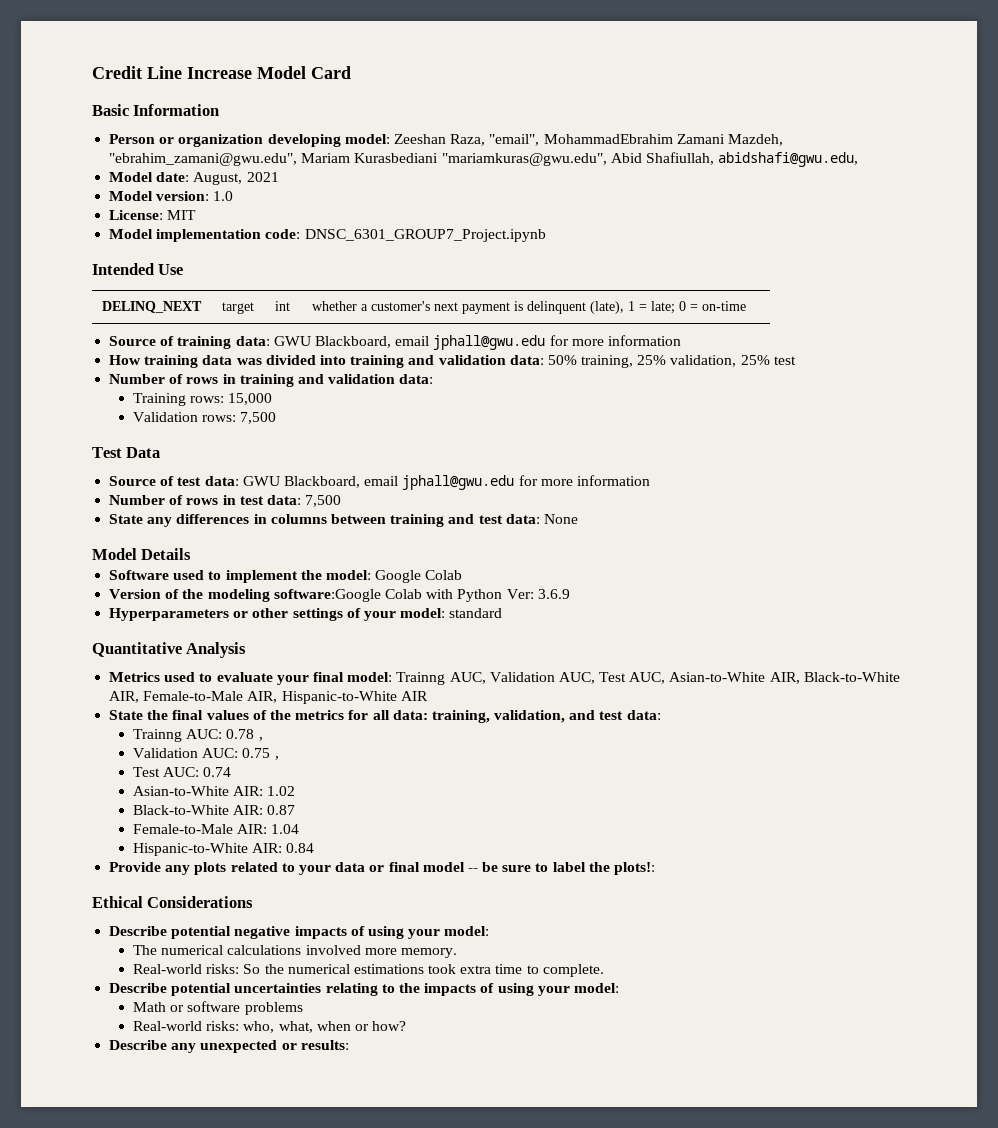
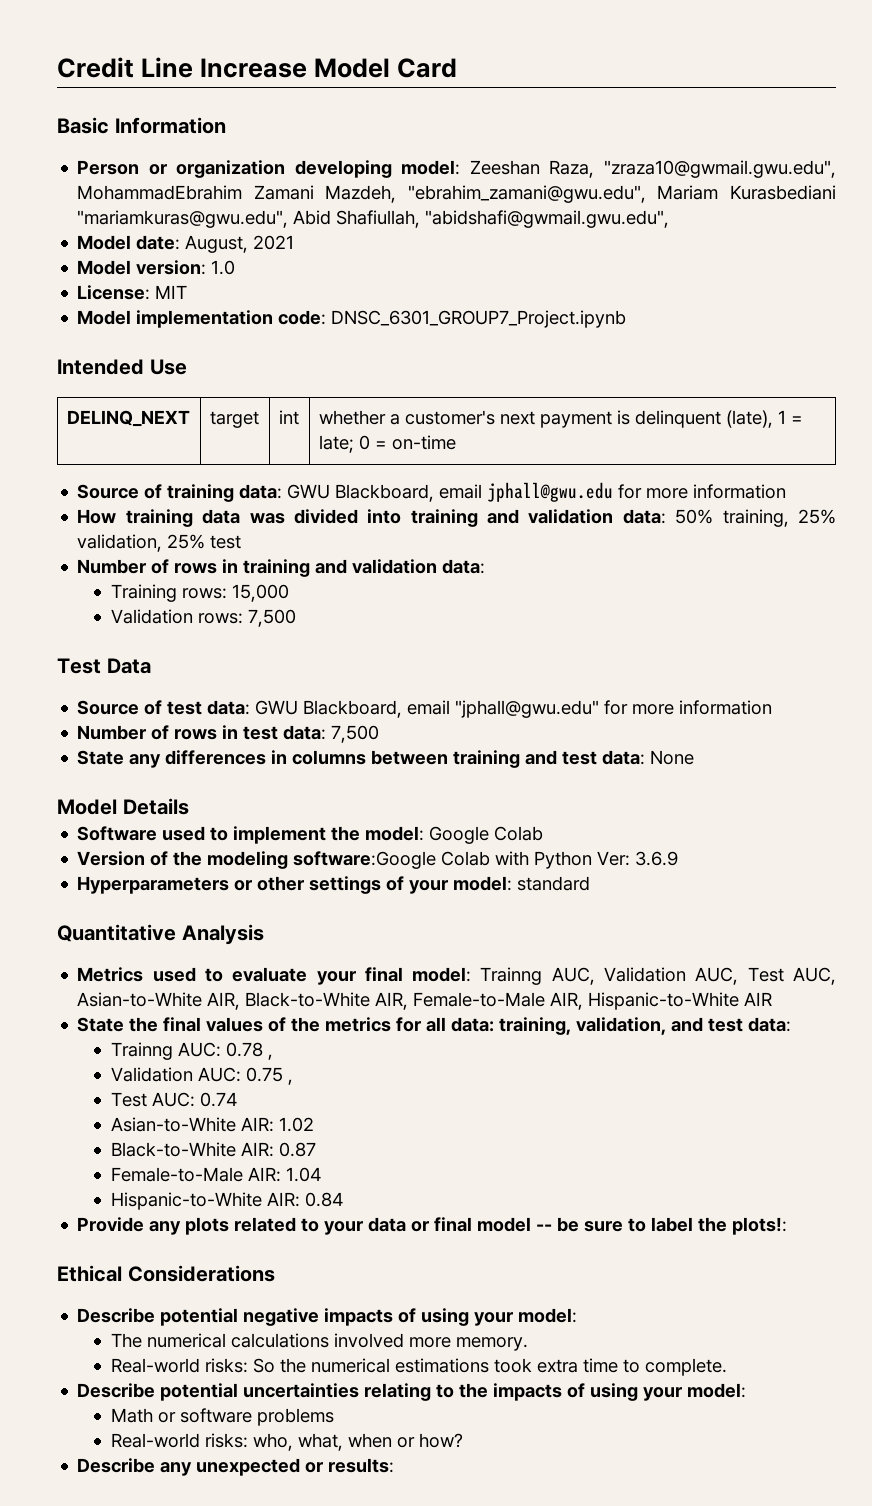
- Person or organization developing model: Zeeshan Raza, "email", MohammadEbrahim Zamani Mazdeh, "ebrahim_zamani@gwu.edu", Mariam Kurasbediani "mariamkuras@gwu.edu", Abid Shafiullah, abidshafi@gwu.edu,
+ Person or organization developing model: Zeeshan Raza, "zraza10@gwmail.gwu.edu", MohammadEbrahim Zamani Mazdeh, "ebrahim_zamani@gwu.edu", Mariam Kurasbediani "mariamkuras@gwu.edu", Abid Shafiullah, "abidshafi@gwmail.gwu.edu",
- Source of test data: GWU Blackboard, email jphall@gwu.edu for more information
+ Source of test data: GWU Blackboard, email "jphall@gwu.edu" for more information

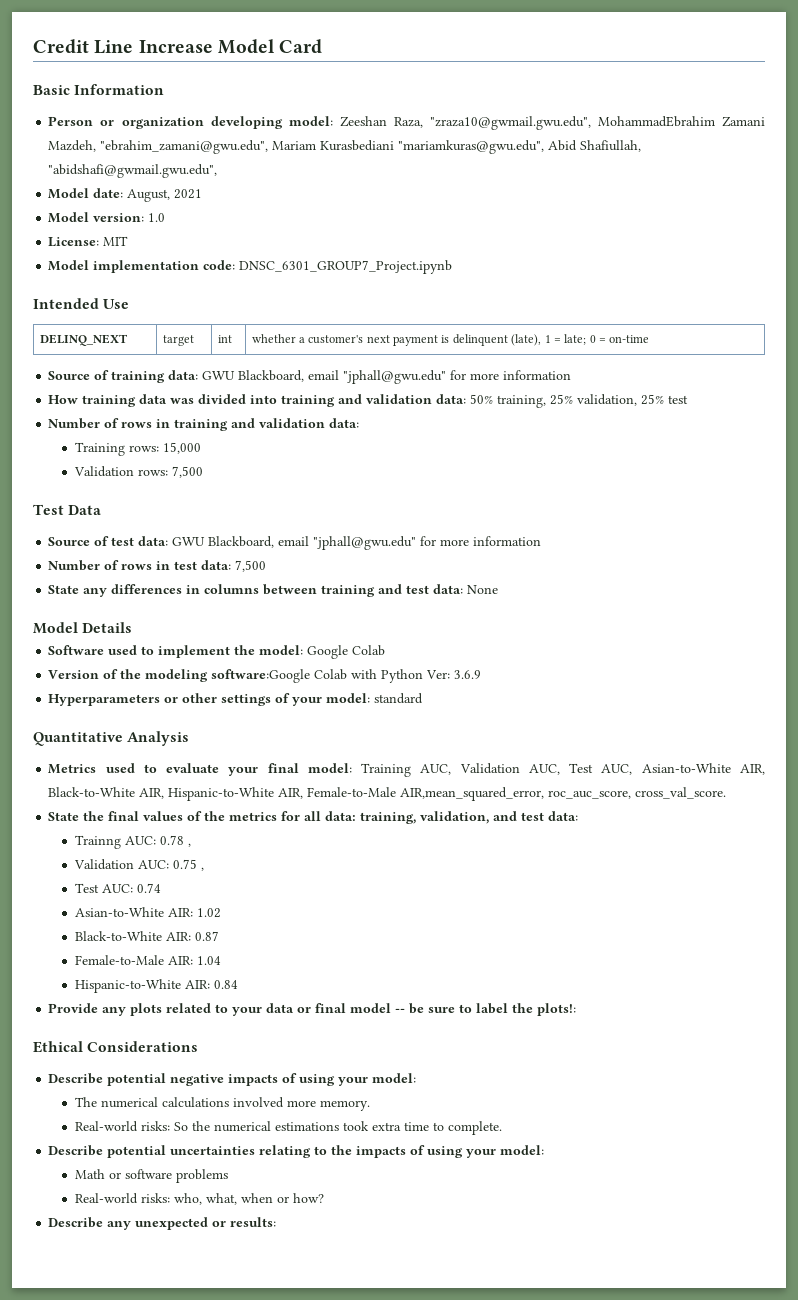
- Source of training data: GWU Blackboard, email jphall@gwu.edu for more information
+ Source of training data: GWU Blackboard, email "jphall@gwu.edu" for more information
- Metrics used to evaluate your final model: Trainng AUC, Validation AUC, Test AUC, Asian-to-White AIR, Black-to-White AIR, Female-to-Male AIR, Hispanic-to-White AIR
+ Metrics used to evaluate your final model: Training AUC, Validation AUC, Test AUC, Asian-to-White AIR, Black-to-White AIR, Hispanic-to-White AIR, Female-to-Male AIR,mean_squared_error, roc_auc_score, cross_val_score.

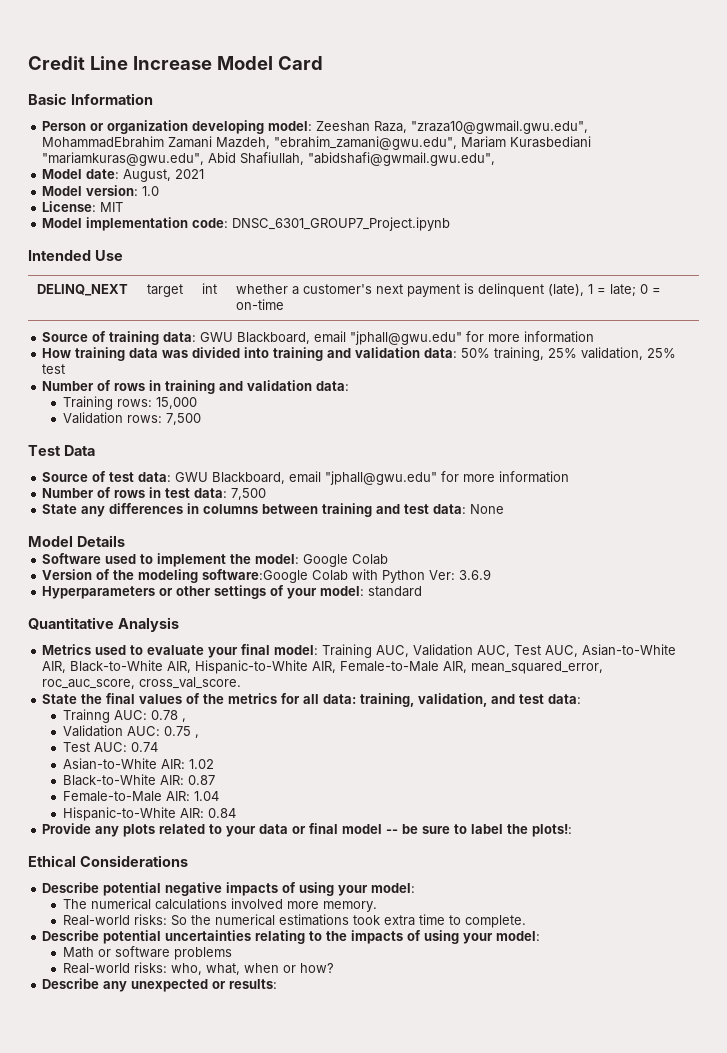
- Metrics used to evaluate your final model: Training AUC, Validation AUC, Test AUC, Asian-to-White AIR, Black-to-White AIR, Hispanic-to-White AIR, Female-to-Male AIR,mean_squared_error, roc_auc_score, cross_val_score.
+ Metrics used to evaluate your final model: Training AUC, Validation AUC, Test AUC, Asian-to-White AIR, Black-to-White AIR, Hispanic-to-White AIR, Female-to-Male AIR, mean_squared_error, roc_auc_score, cross_val_score.

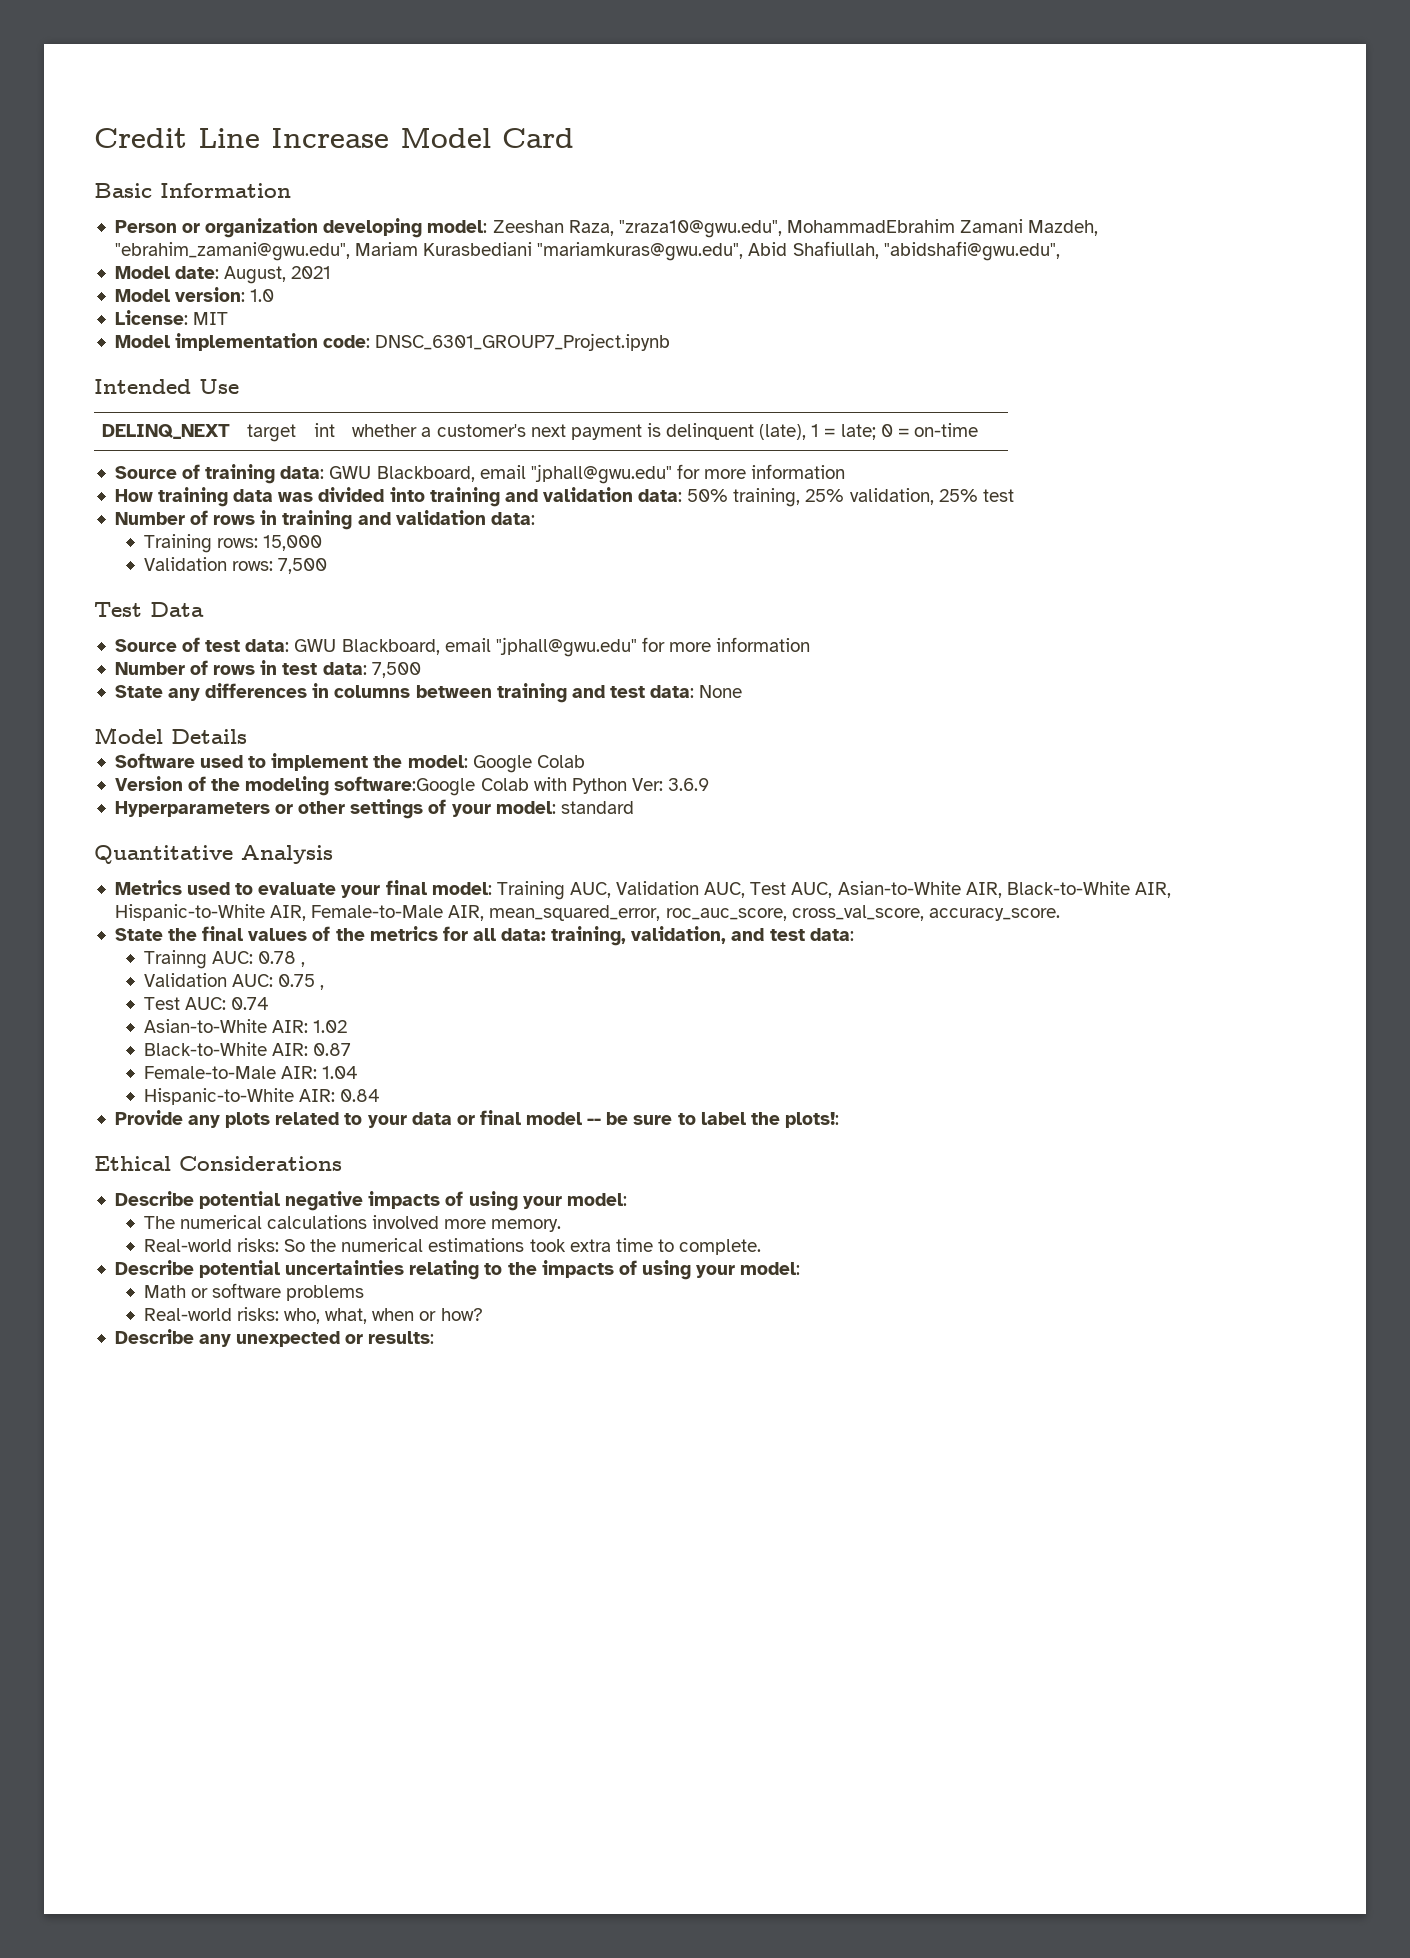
- Person or organization developing model: Zeeshan Raza, "zraza10@gwmail.gwu.edu", MohammadEbrahim Zamani Mazdeh, "ebrahim_zamani@gwu.edu", Mariam Kurasbediani "mariamkuras@gwu.edu", Abid Shafiullah, "abidshafi@gwmail.gwu.edu",
+ Person or organization developing model: Zeeshan Raza, "zraza10@gwu.edu", MohammadEbrahim Zamani Mazdeh, "ebrahim_zamani@gwu.edu", Mariam Kurasbediani "mariamkuras@gwu.edu", Abid Shafiullah, "abidshafi@gwu.edu",
- Metrics used to evaluate your final model: Training AUC, Validation AUC, Test AUC, Asian-to-White AIR, Black-to-White AIR, Hispanic-to-White AIR, Female-to-Male AIR, mean_squared_error, roc_auc_score, cross_val_score.
+ Metrics used to evaluate your final model: Training AUC, Validation AUC, Test AUC, Asian-to-White AIR, Black-to-White AIR, Hispanic-to-White AIR, Female-to-Male AIR, mean_squared_error, roc_auc_score, cross_val_score, accuracy_score.

